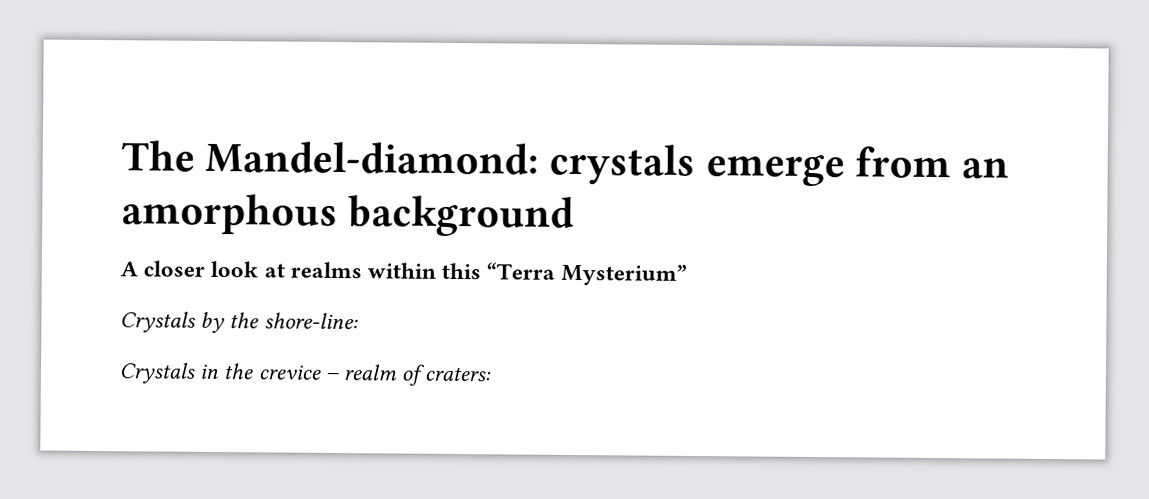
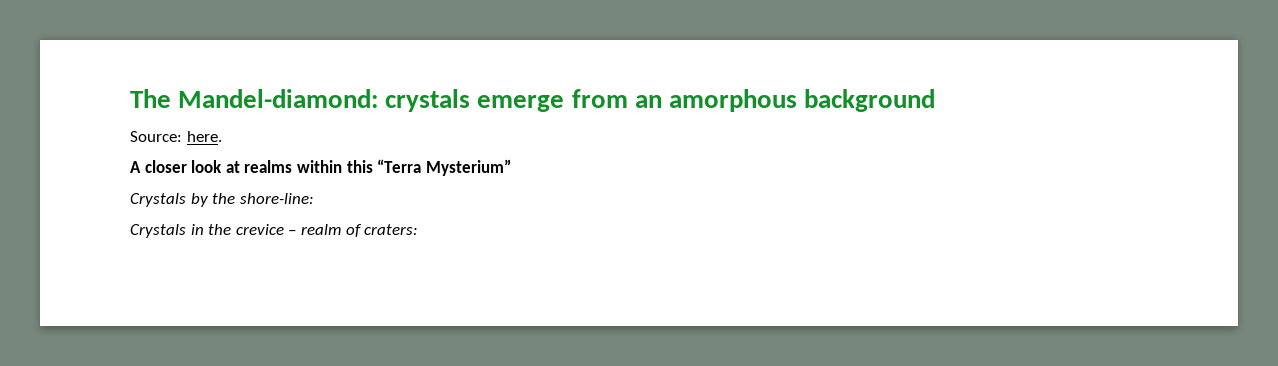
+ Source: here.

